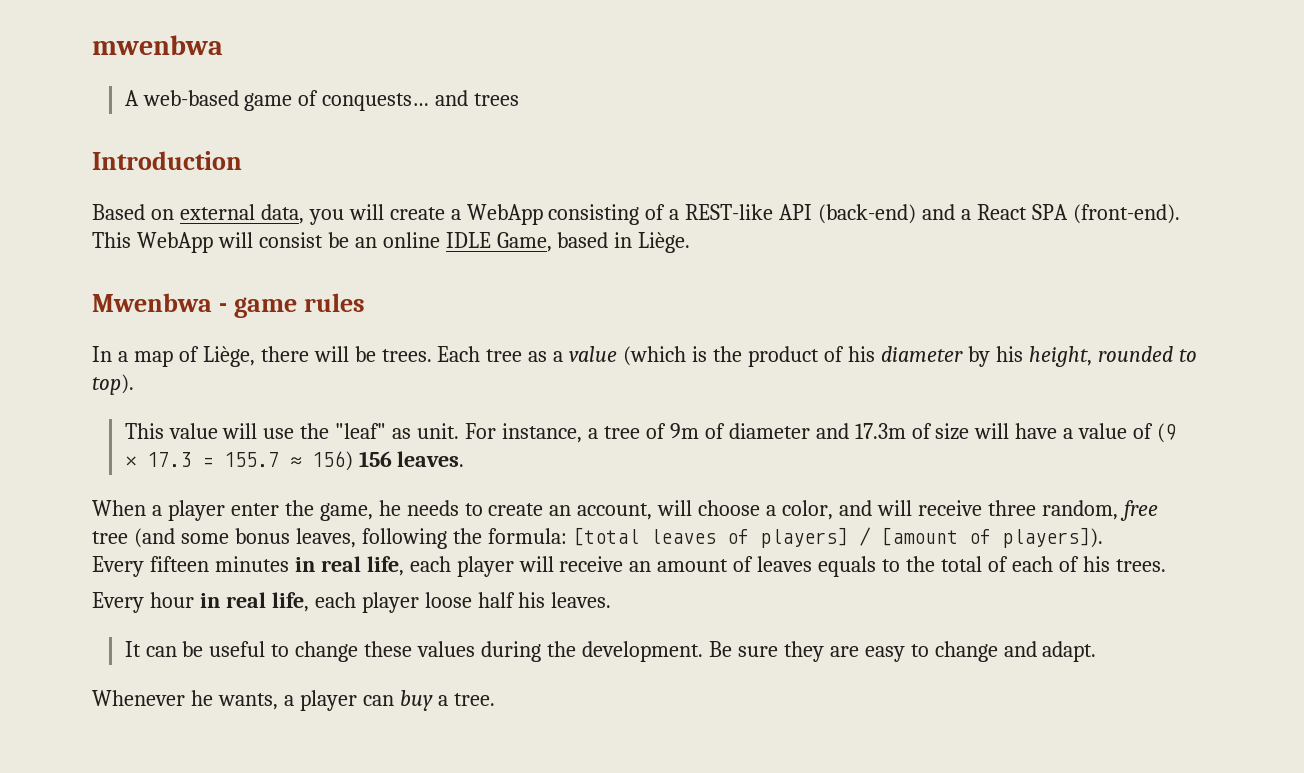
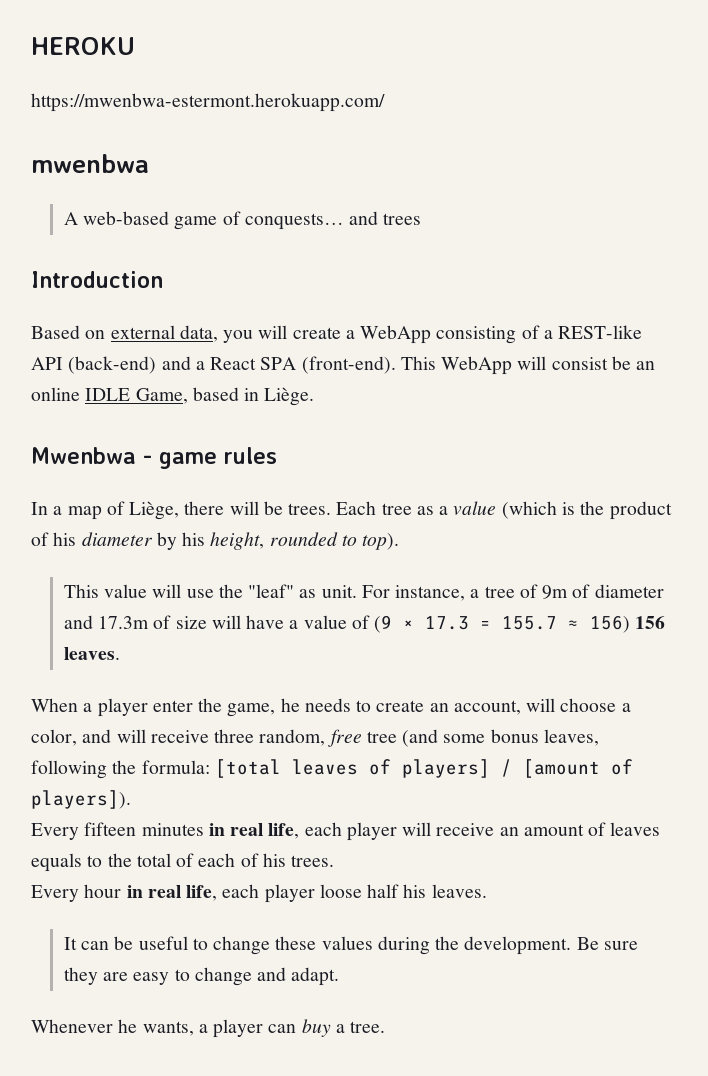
+ HEROKU
+ https://mwenbwa-estermont.herokuapp.com/

